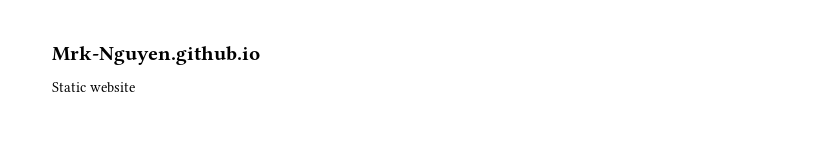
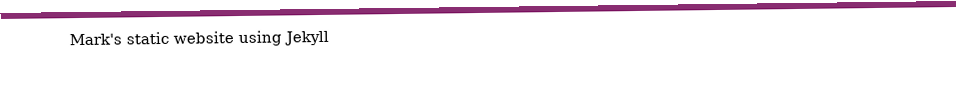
- Mrk-Nguyen.github.io
- Static website
+ Mark's static website using Jekyll

